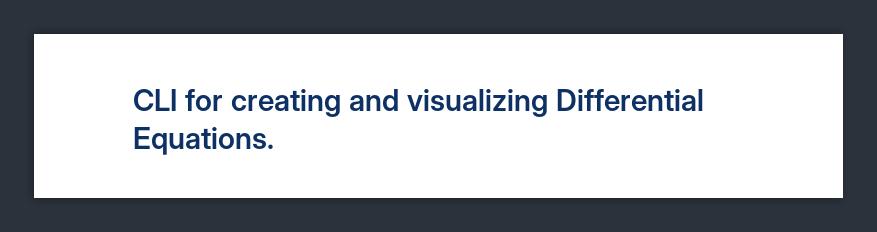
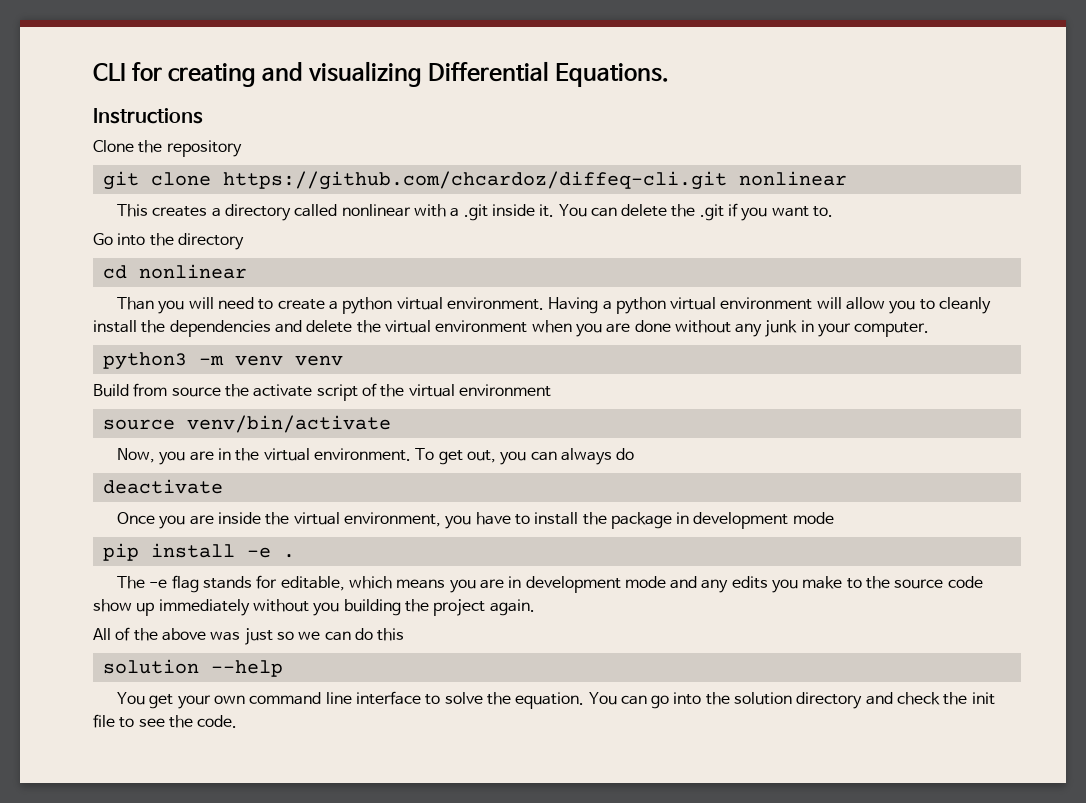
+ Instructions
+ Clone the repository
+ git clone https://github.com/chcardoz/diffeq-cli.git nonlinear
+ This creates a directory called nonlinear with a .git inside it. You can delete the .git if you want to.
+ Go into the directory
+ cd nonlinear
+ Than you will need to create a python virtual environment. Having a python virtual environment will allow you to cleanly install the dependencies and delete the virtual environment when you are done without any junk in your computer.
+ python3 -m venv venv
+ Build from source the activate script of the virtual environment
+ source venv/bin/activate
+ Now, you are in the virtual environment. To get out, you can always do
+ deactivate
+ Once you are inside the virtual environment, you have to install the package in development mode
+ pip install -e .
+ The -e flag stands for editable, which means you are in development mode and any edits you make to the source code show up immediately without you building the project again.
+ All of the above was just so we can do this
+ solution --help
+ You get your own command line interface to solve the equation. You can go into the solution directory and check the init file to see the code.

